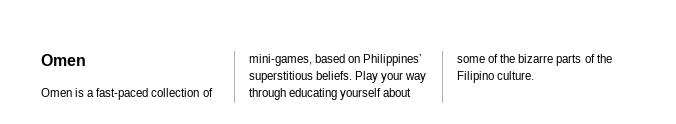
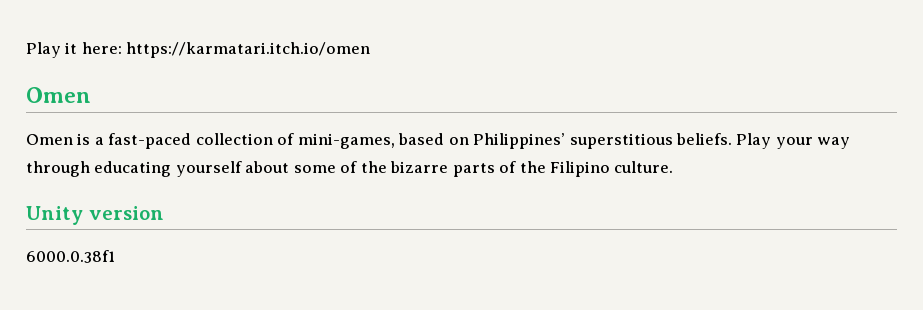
+ Play it here: https://karmatari.itch.io/omen
+ Unity version
+ 6000.0.38f1

